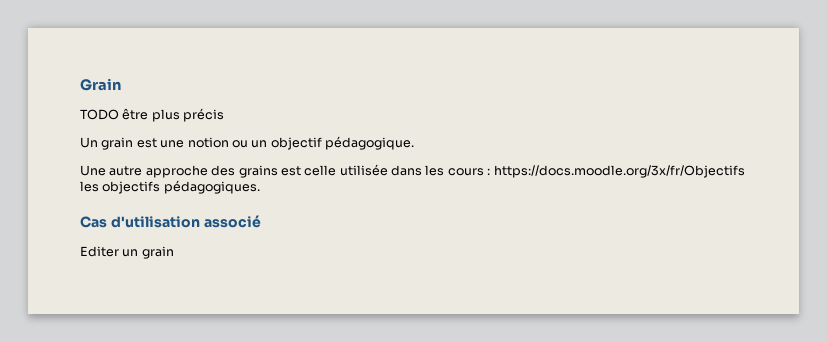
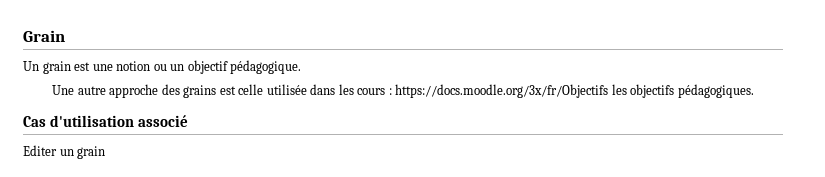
- TODO être plus précis

